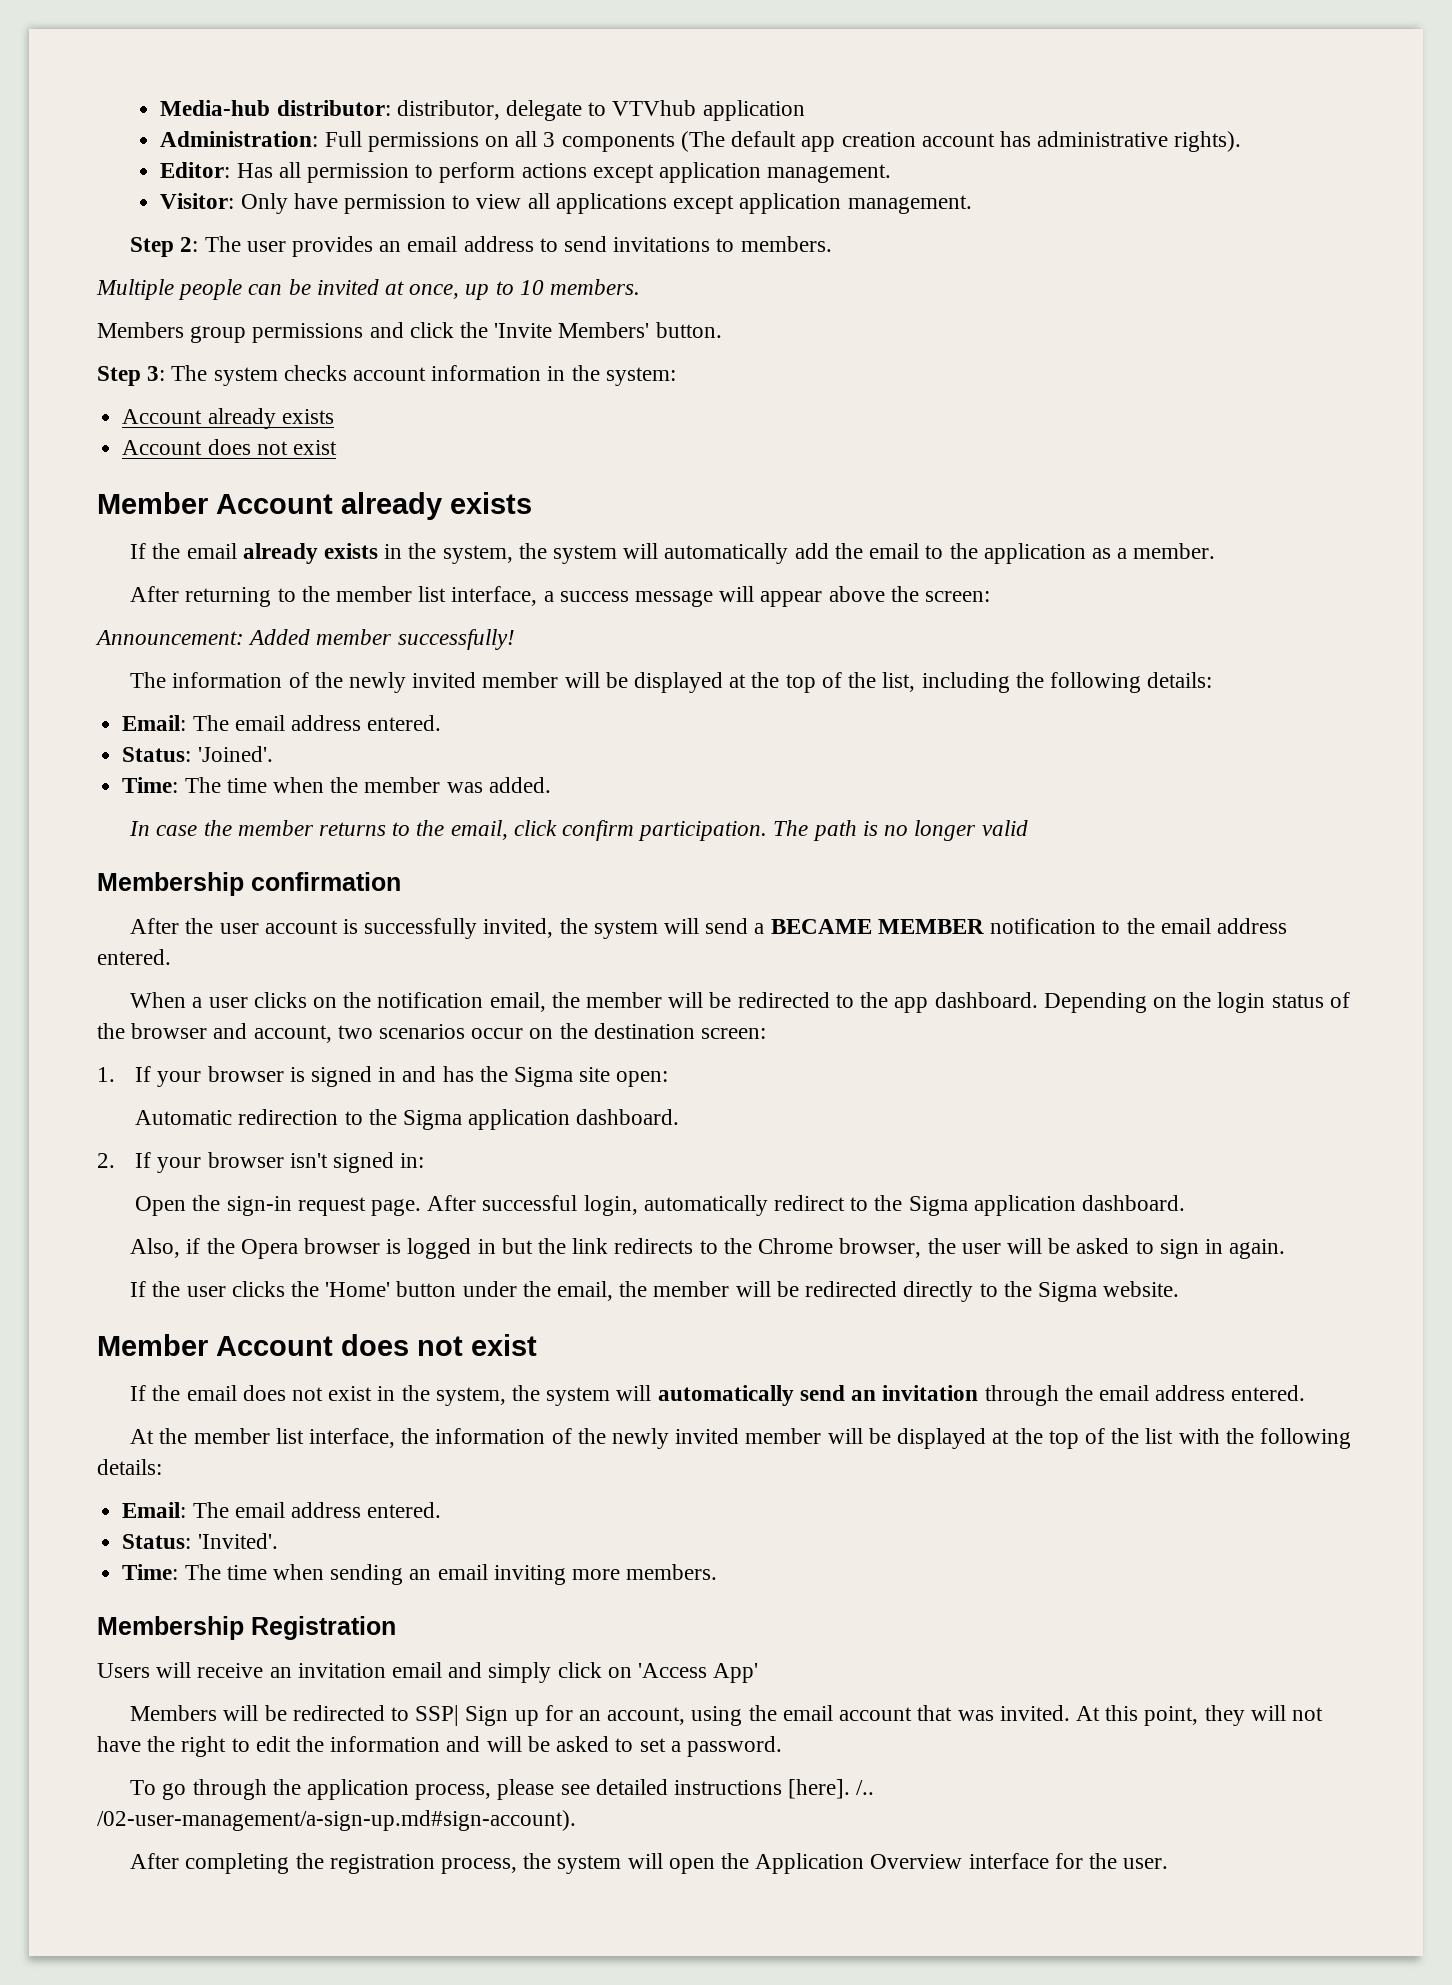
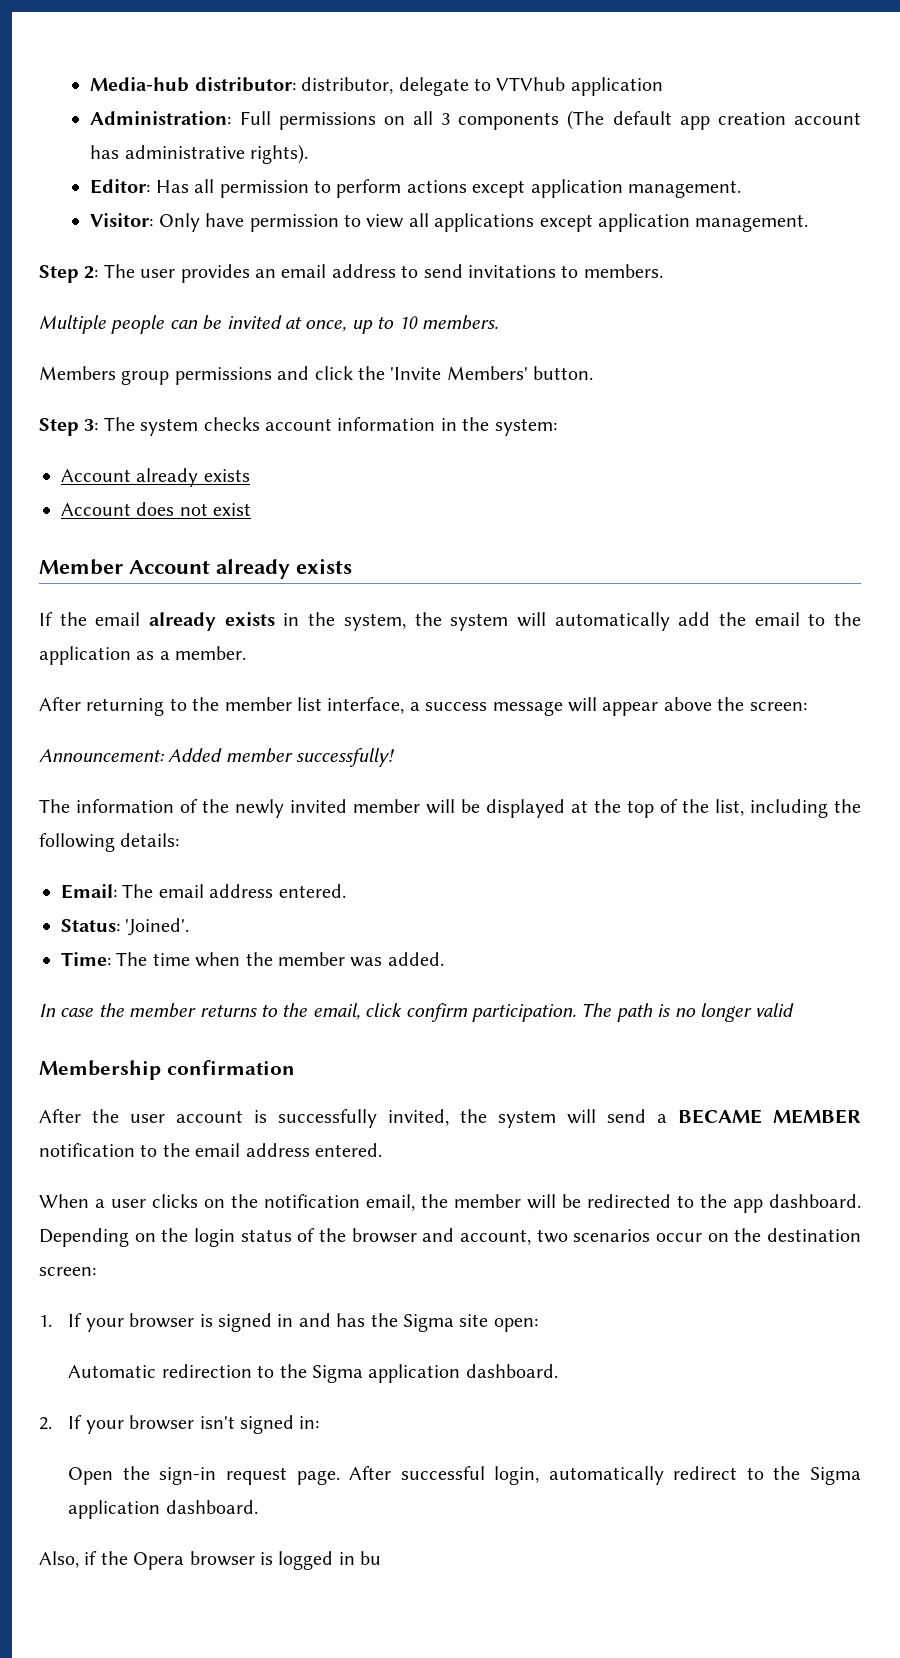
- Also, if the Opera browser is logged in but the link redirects to the Chrome browser, the user will be asked to sign in again.
- If the user clicks the 'Home' button under the email, the member will be redirected directly to the Sigma website.
- Member Account does not exist
- If the email does not exist in the system, the system will automatically send an invitation through the email address entered.
- At the member list interface, the information of the newly invited member will be displayed at the top of the list with the following details:
- Email: The email address entered.
- Status: 'Invited'.
- Time: The time when sending an email inviting more members.
- Membership Registration
- Users will receive an invitation email and simply click on 'Access App'
- Members will be redirected to SSP| Sign up for an account, using the email account that was invited. At this point, they will not have the right to edit the information and will be asked to set a password.
- To go through the application process, please see detailed instructions [here]. /.. /02-user-management/a-sign-up.md#sign-account).
- After completing the registration process, the system will open the Application Overview interface for the user.
+ Also, if the Opera browser is logged in bu

